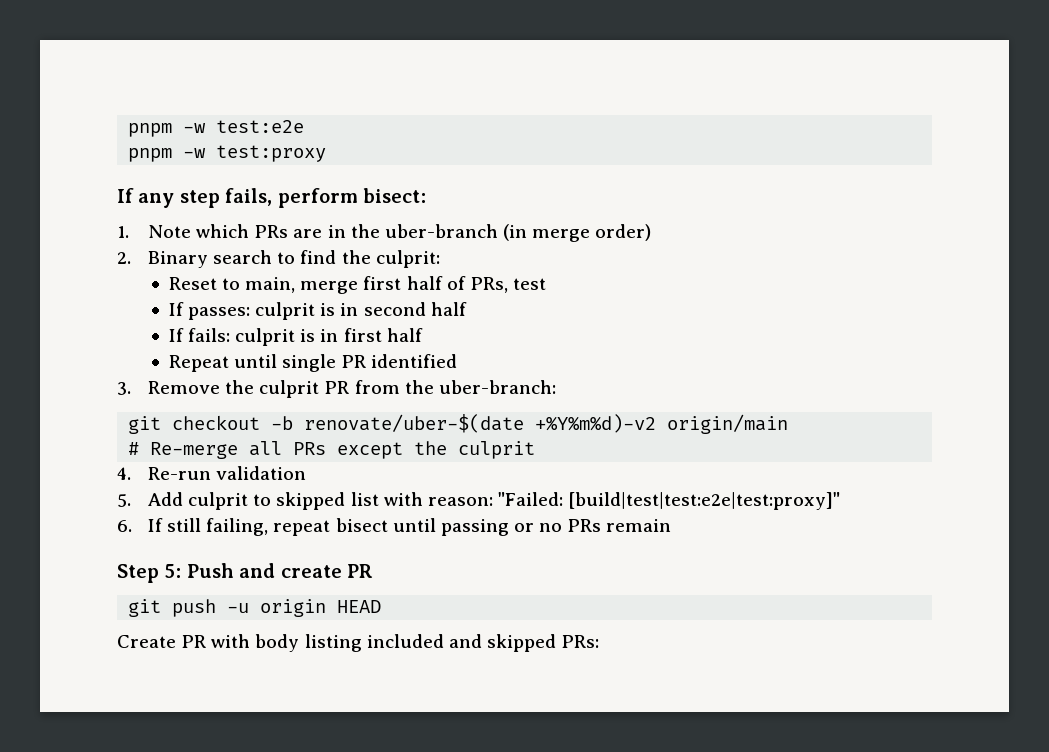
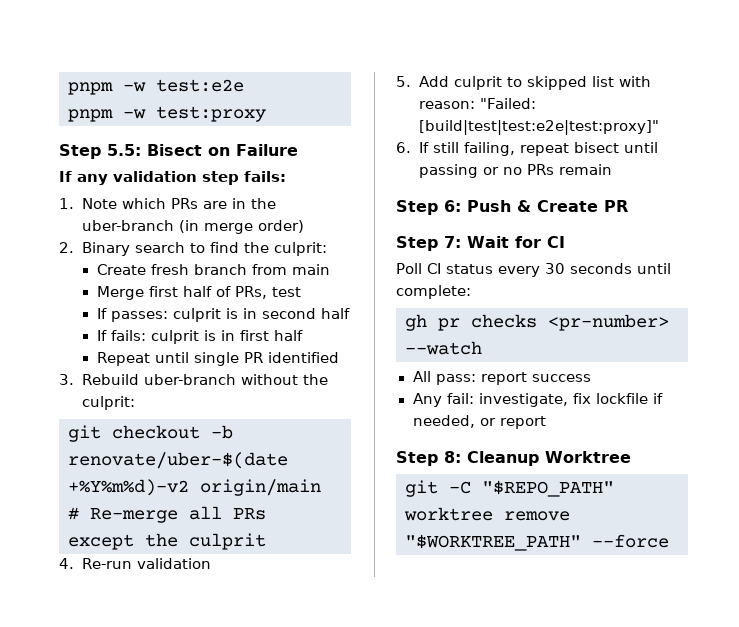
- If any step fails, perform bisect:
+ Step 5.5: Bisect on Failure
+ If any validation step fails:
- Reset to main, merge first half of PRs, test
+ Create fresh branch from main
+ Merge first half of PRs, test
- 3. Remove the culprit PR from the uber-branch:
+ 3. Rebuild uber-branch without the culprit:
- Step 5: Push and create PR
- git push -u origin HEAD
- Create PR with body listing included and skipped PRs:
+ Step 6: Push & Create PR
+ Step 7: Wait for CI
+ Poll CI status every 30 seconds until complete:
+ gh pr checks <pr-number> --watch
+ All pass: report success
+ Any fail: investigate, fix lockfile if needed, or report
+ Step 8: Cleanup Worktree
+ git -C "$REPO_PATH" worktree remove "$WORKTREE_PATH" --force

